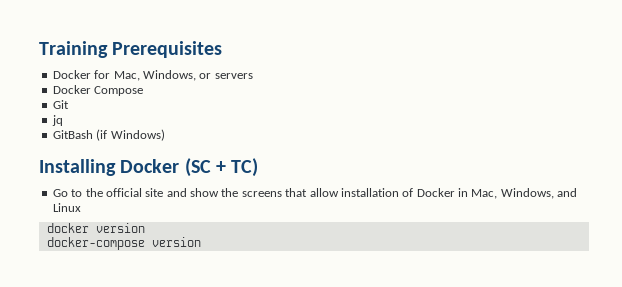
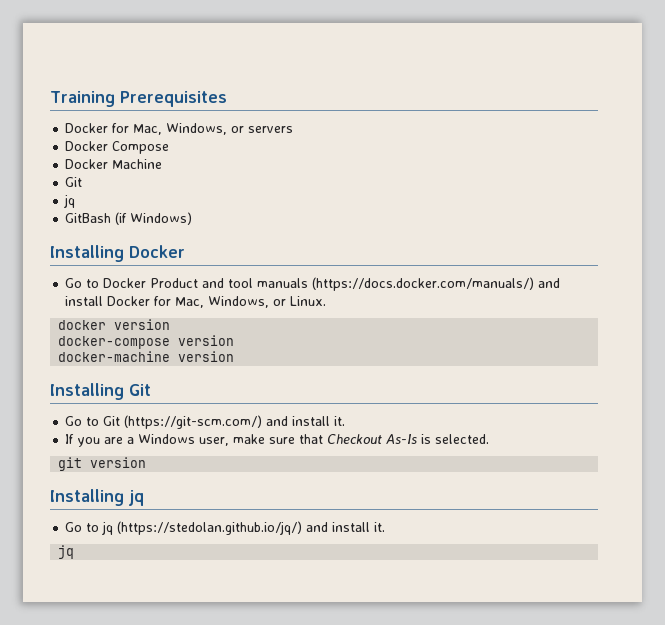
+ Docker Machine
- Installing Docker (SC + TC)
- Go to the official site and show the screens that allow installation of Docker in Mac, Windows, and Linux
+ Installing Docker
+ Go to Docker Product and tool manuals (https://docs.docker.com/manuals/) and install Docker for Mac, Windows, or Linux.
  docker version
  docker-compose version
+ docker-machine version
+ Installing Git
+ Go to Git (https://git-scm.com/) and install it.
+ If you are a Windows user, make sure that Checkout As-Is is selected.
+ git version
+ Installing jq
+ Go to jq (https://stedolan.github.io/jq/) and install it.
+ jq

